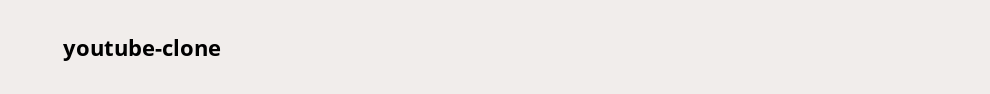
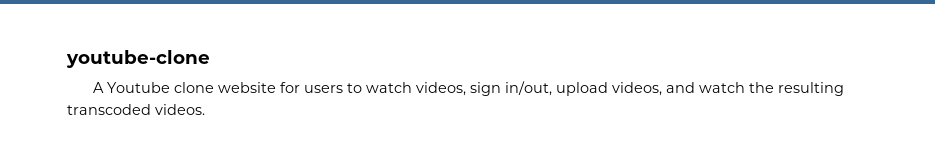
+ A Youtube clone website for users to watch videos, sign in/out, upload videos, and watch the resulting transcoded videos.

